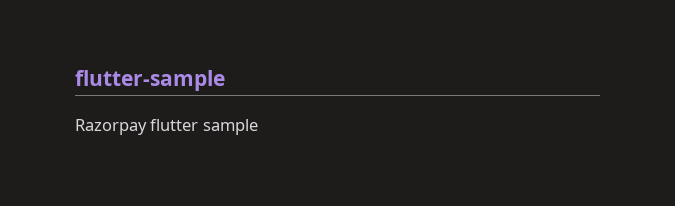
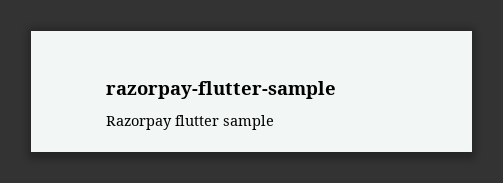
- flutter-sample
+ razorpay-flutter-sample

